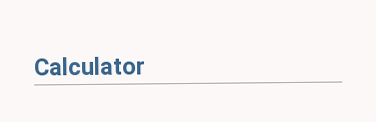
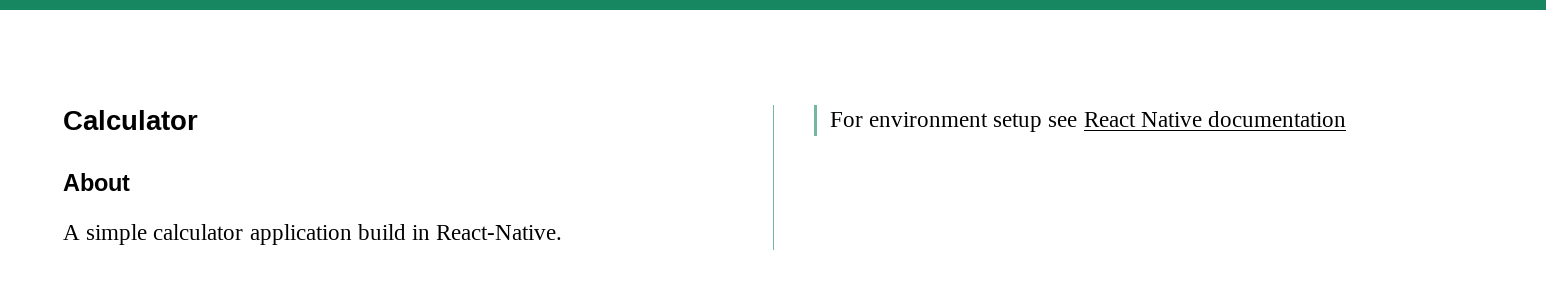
+ About
+ A simple calculator application build in React-Native.
+ For environment setup see React Native documentation

